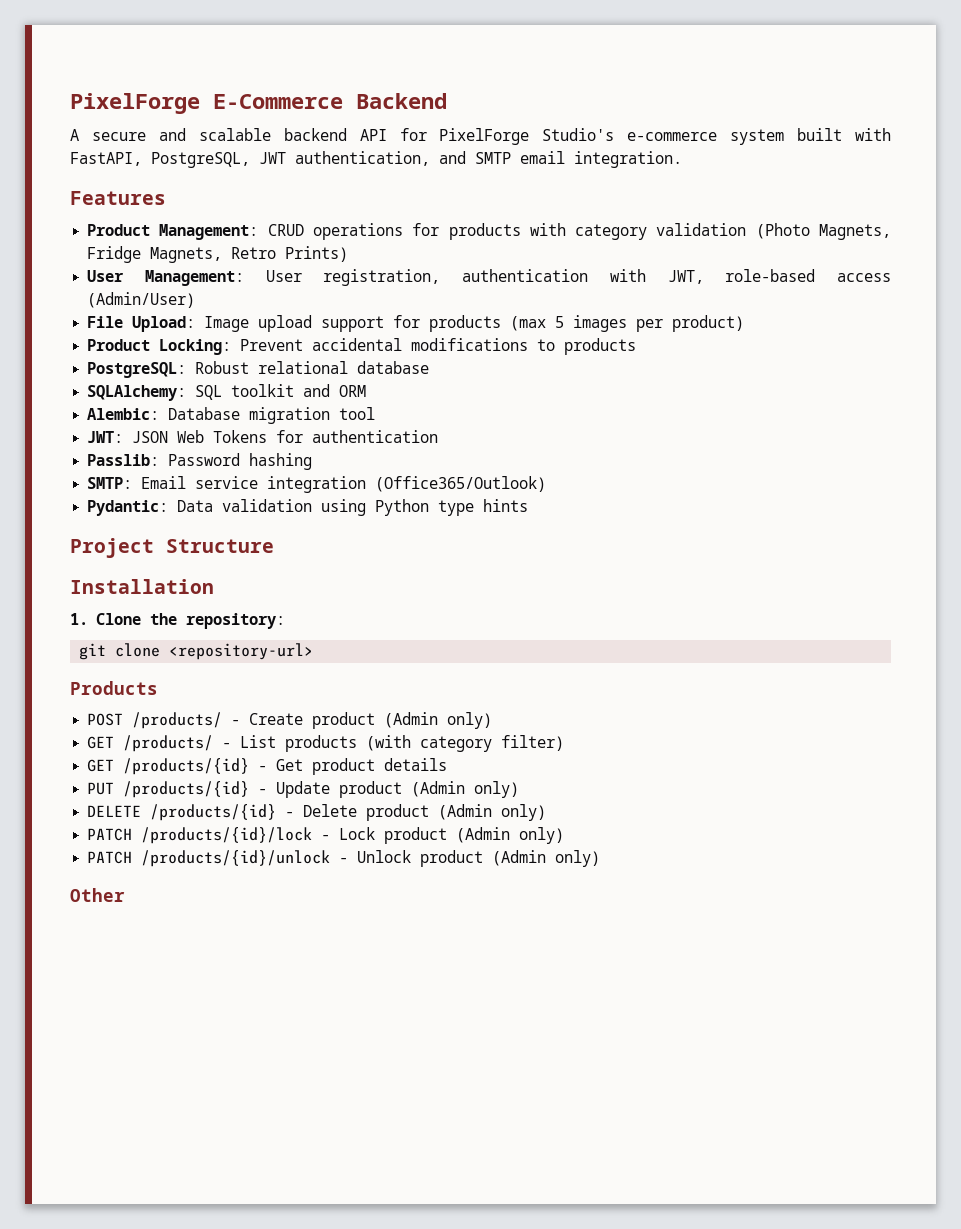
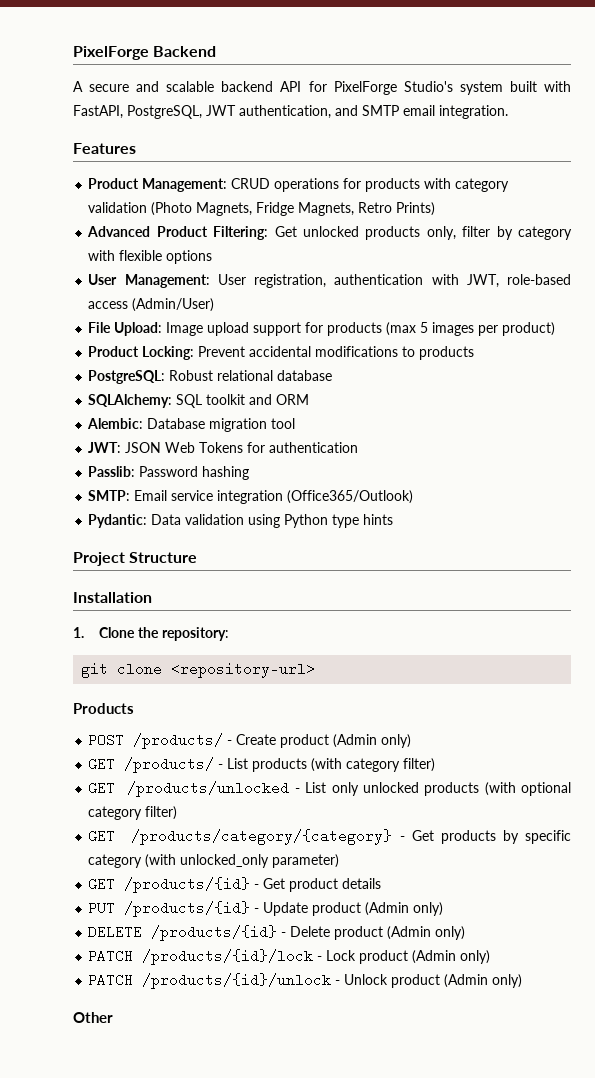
- PixelForge E-Commerce Backend
+ PixelForge Backend
- A secure and scalable backend API for PixelForge Studio's e-commerce system built with FastAPI, PostgreSQL, JWT authentication, and SMTP email integration.
+ A secure and scalable backend API for PixelForge Studio's system built with FastAPI, PostgreSQL, JWT authentication, and SMTP email integration.
+ Advanced Product Filtering: Get unlocked products only, filter by category with flexible options
+ GET /products/unlocked - List only unlocked products (with optional category filter)
+ GET /products/category/{category} - Get products by specific category (with unlocked_only parameter)

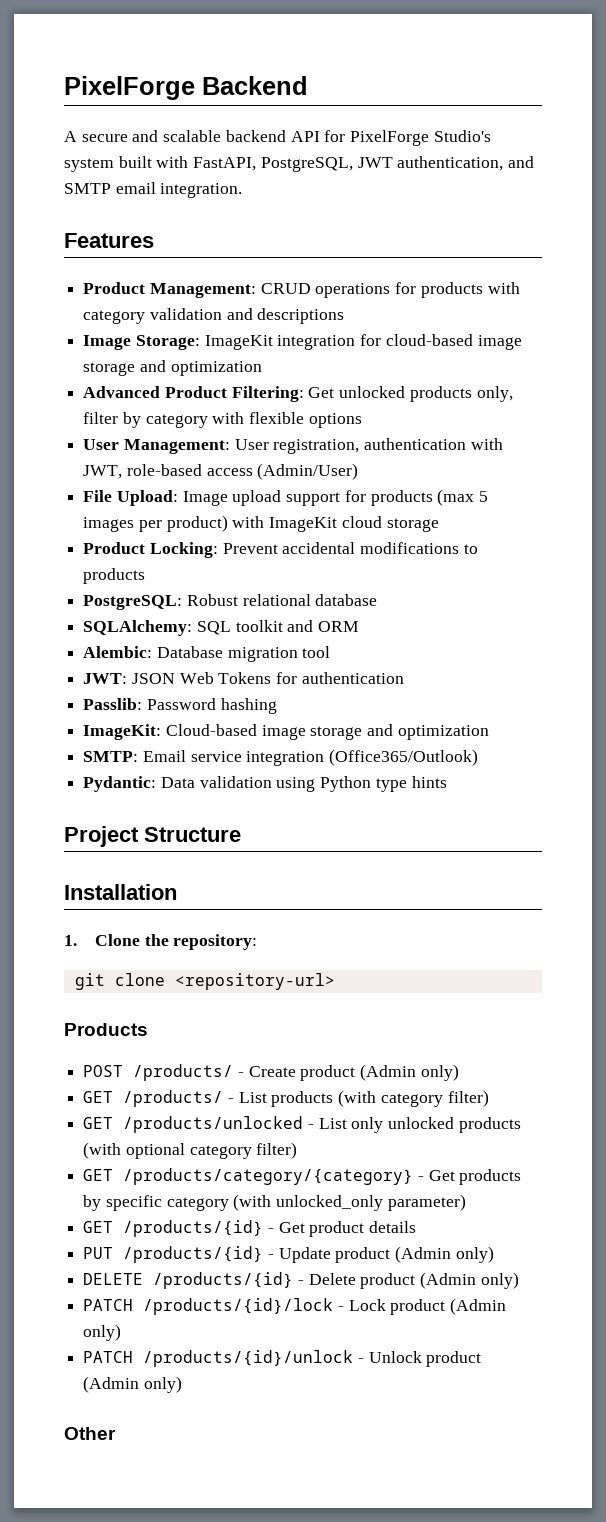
- Product Management: CRUD operations for products with category validation (Photo Magnets, Fridge Magnets, Retro Prints)
+ Product Management: CRUD operations for products with category validation and descriptions
+ Image Storage: ImageKit integration for cloud-based image storage and optimization
- File Upload: Image upload support for products (max 5 images per product)
+ File Upload: Image upload support for products (max 5 images per product) with ImageKit cloud storage
+ ImageKit: Cloud-based image storage and optimization

